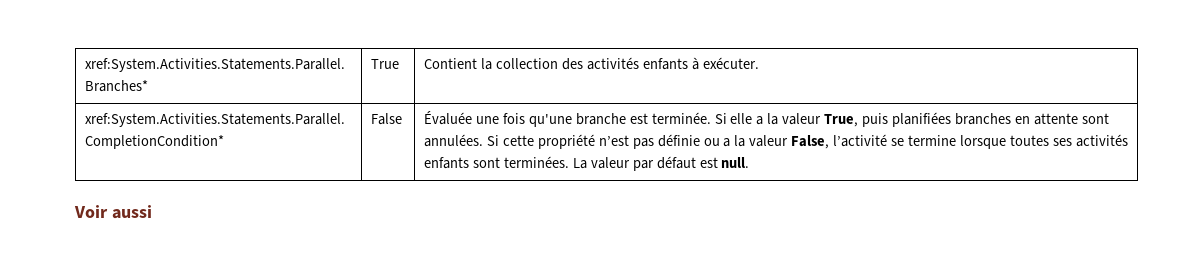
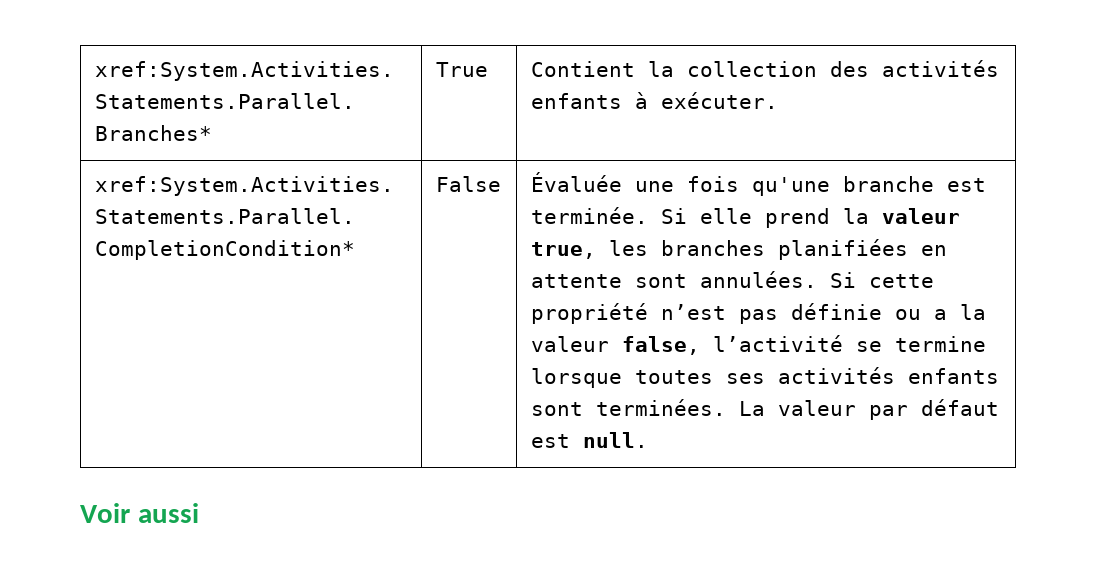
- Si elle a la valeur True, puis planifiées branches en attente sont annulées.
+ Si elle prend la valeur true, les branches planifiées en attente sont annulées.
- Si cette propriété n’est pas définie ou a la valeur False, l’activité se termine lorsque toutes ses activités enfants sont terminées.
+ Si cette propriété n’est pas définie ou a la valeur false, l’activité se termine lorsque toutes ses activités enfants sont terminées.

